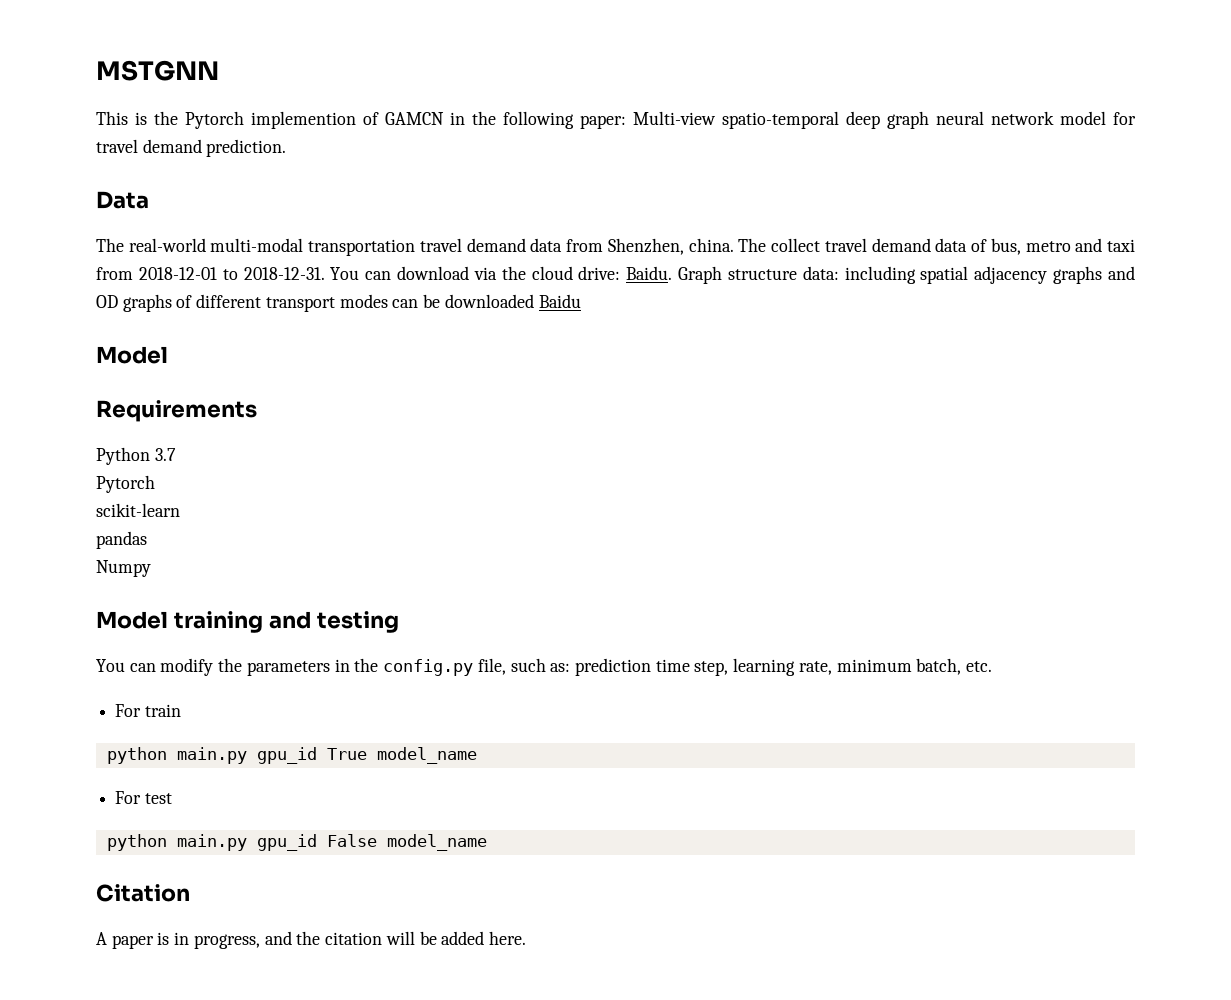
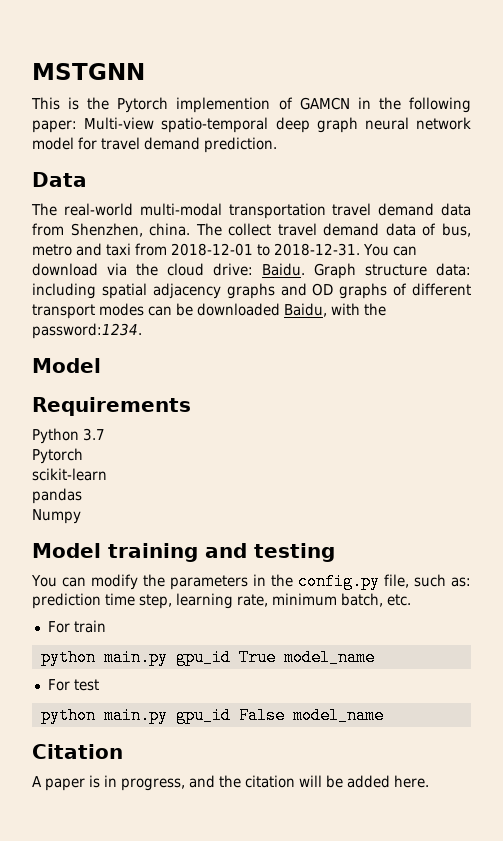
- Graph structure data: including spatial adjacency graphs and OD graphs of different transport modes can be downloaded Baidu
+ Graph structure data: including spatial adjacency graphs and OD graphs of different transport modes can be downloaded Baidu, with the password:1234.

